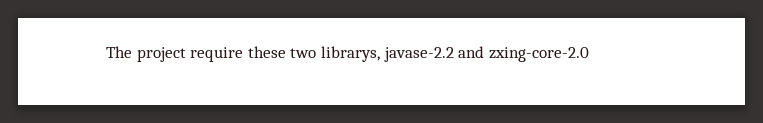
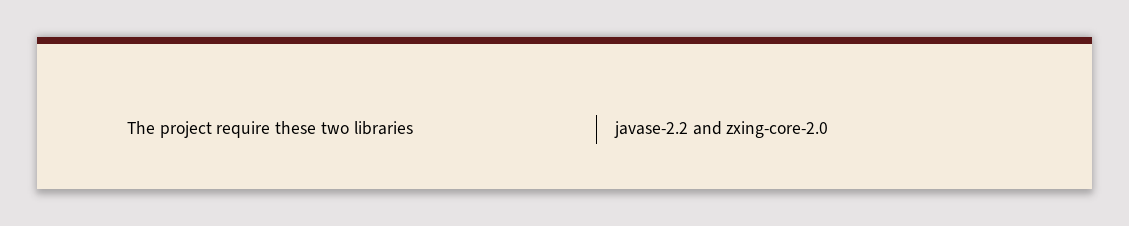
- The project require these two librarys, javase-2.2 and zxing-core-2.0
+ The project require these two libraries
+ javase-2.2 and zxing-core-2.0

